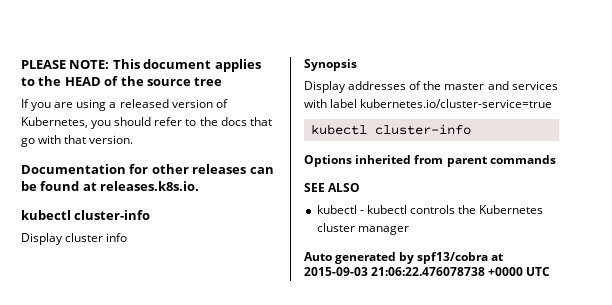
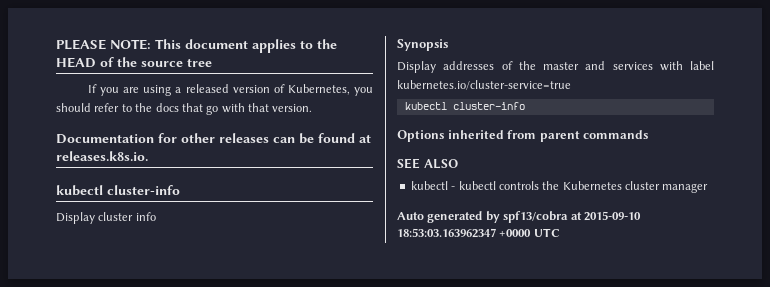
- Auto generated by spf13/cobra at 2015-09-03 21:06:22.476078738 +0000 UTC
+ Auto generated by spf13/cobra at 2015-09-10 18:53:03.163962347 +0000 UTC

